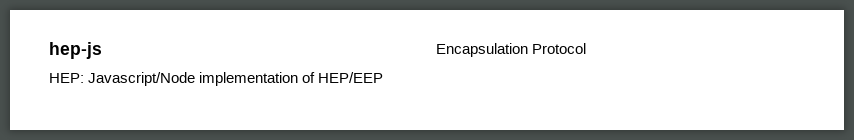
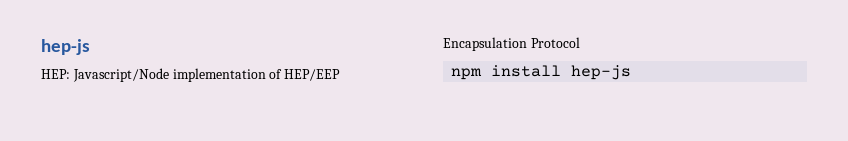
+ npm install hep-js

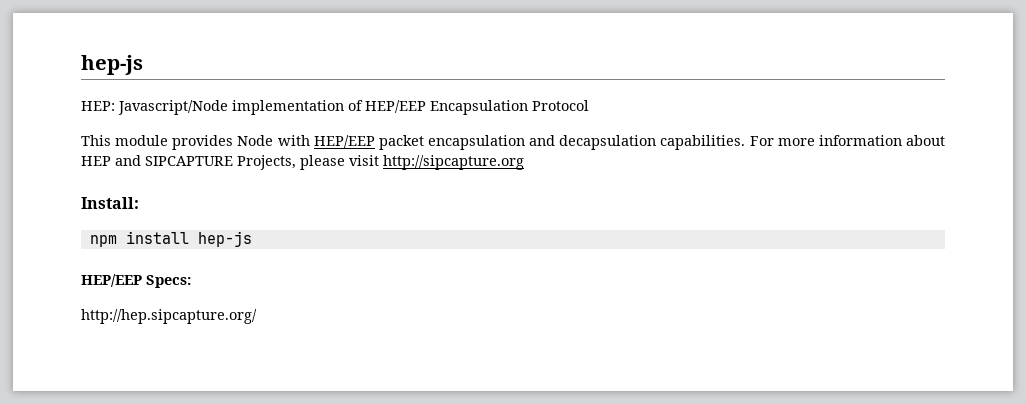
+ This module provides Node with HEP/EEP packet encapsulation and decapsulation capabilities. For more information about HEP and SIPCAPTURE Projects, please visit http://sipcapture.org
+ Install:
+ HEP/EEP Specs:
+ http://hep.sipcapture.org/

